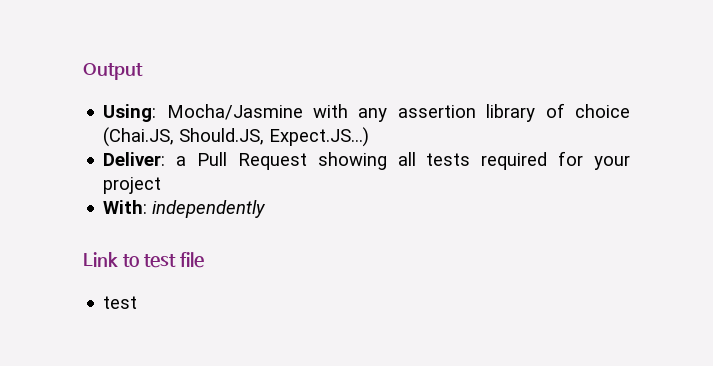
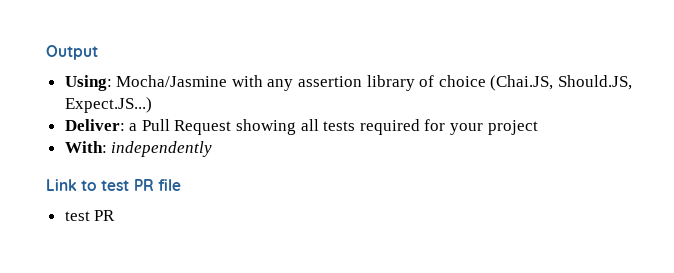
- Link to test file
- test
+ Link to test PR file
+ test PR

